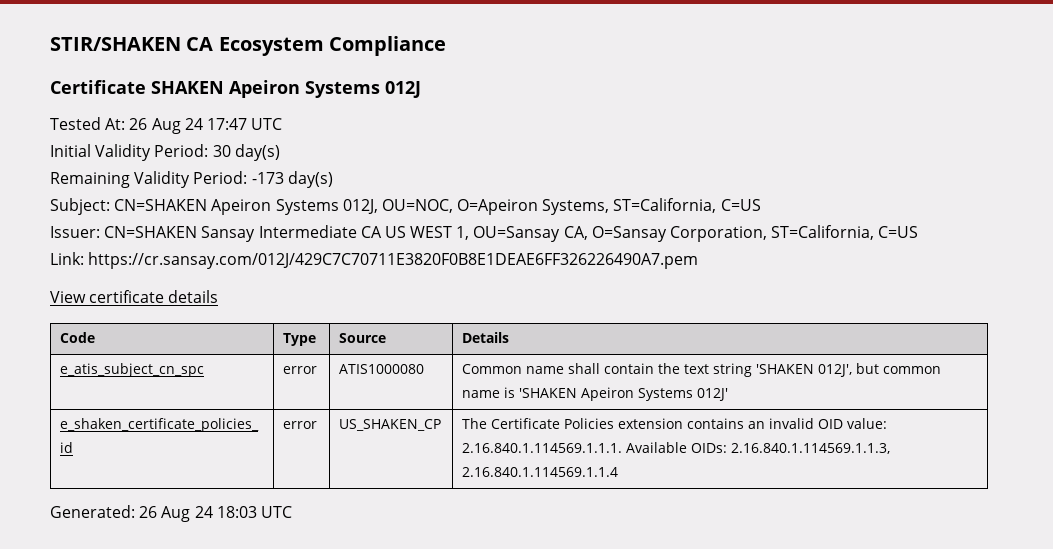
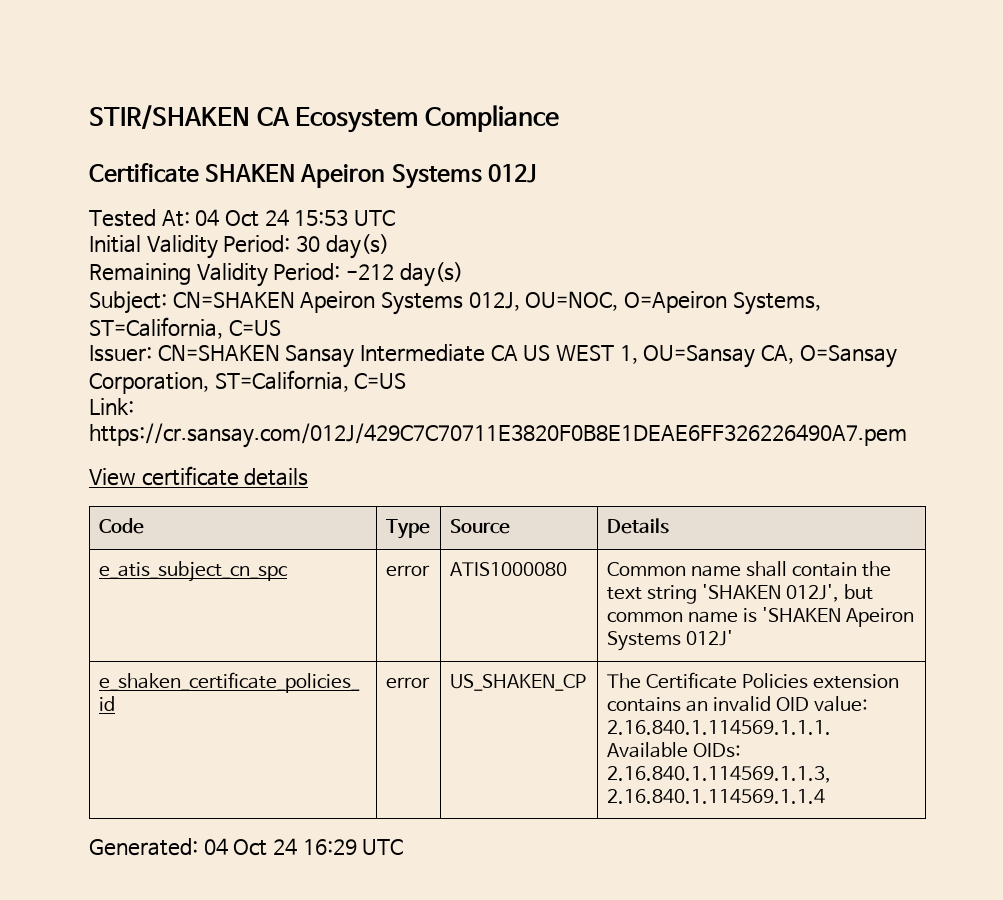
- Tested At: 26 Aug 24 17:47 UTC
+ Tested At: 04 Oct 24 15:53 UTC
- Remaining Validity Period: -173 day(s)
+ Remaining Validity Period: -212 day(s)
- Generated: 26 Aug 24 18:03 UTC
+ Generated: 04 Oct 24 16:29 UTC

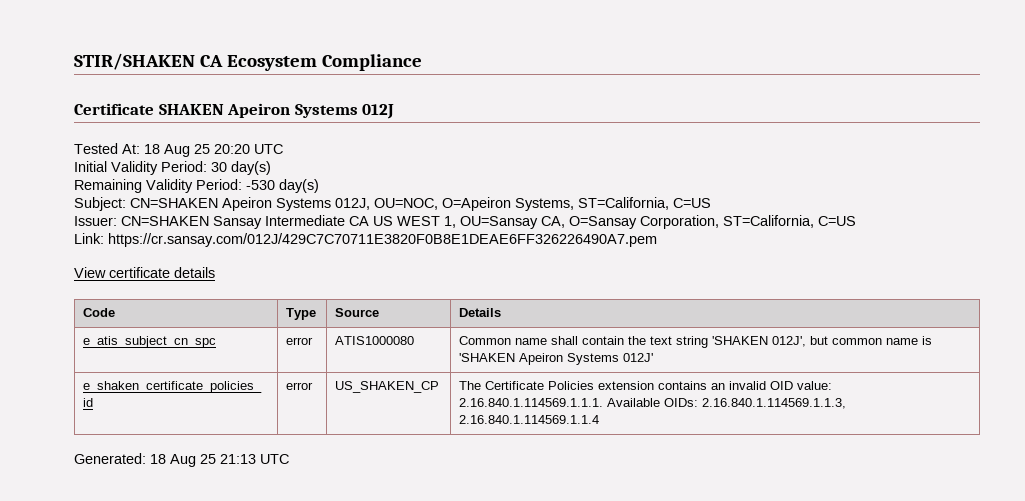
- Tested At: 04 Oct 24 15:53 UTC
+ Tested At: 18 Aug 25 20:20 UTC
- Remaining Validity Period: -212 day(s)
+ Remaining Validity Period: -530 day(s)
- Generated: 04 Oct 24 16:29 UTC
+ Generated: 18 Aug 25 21:13 UTC

